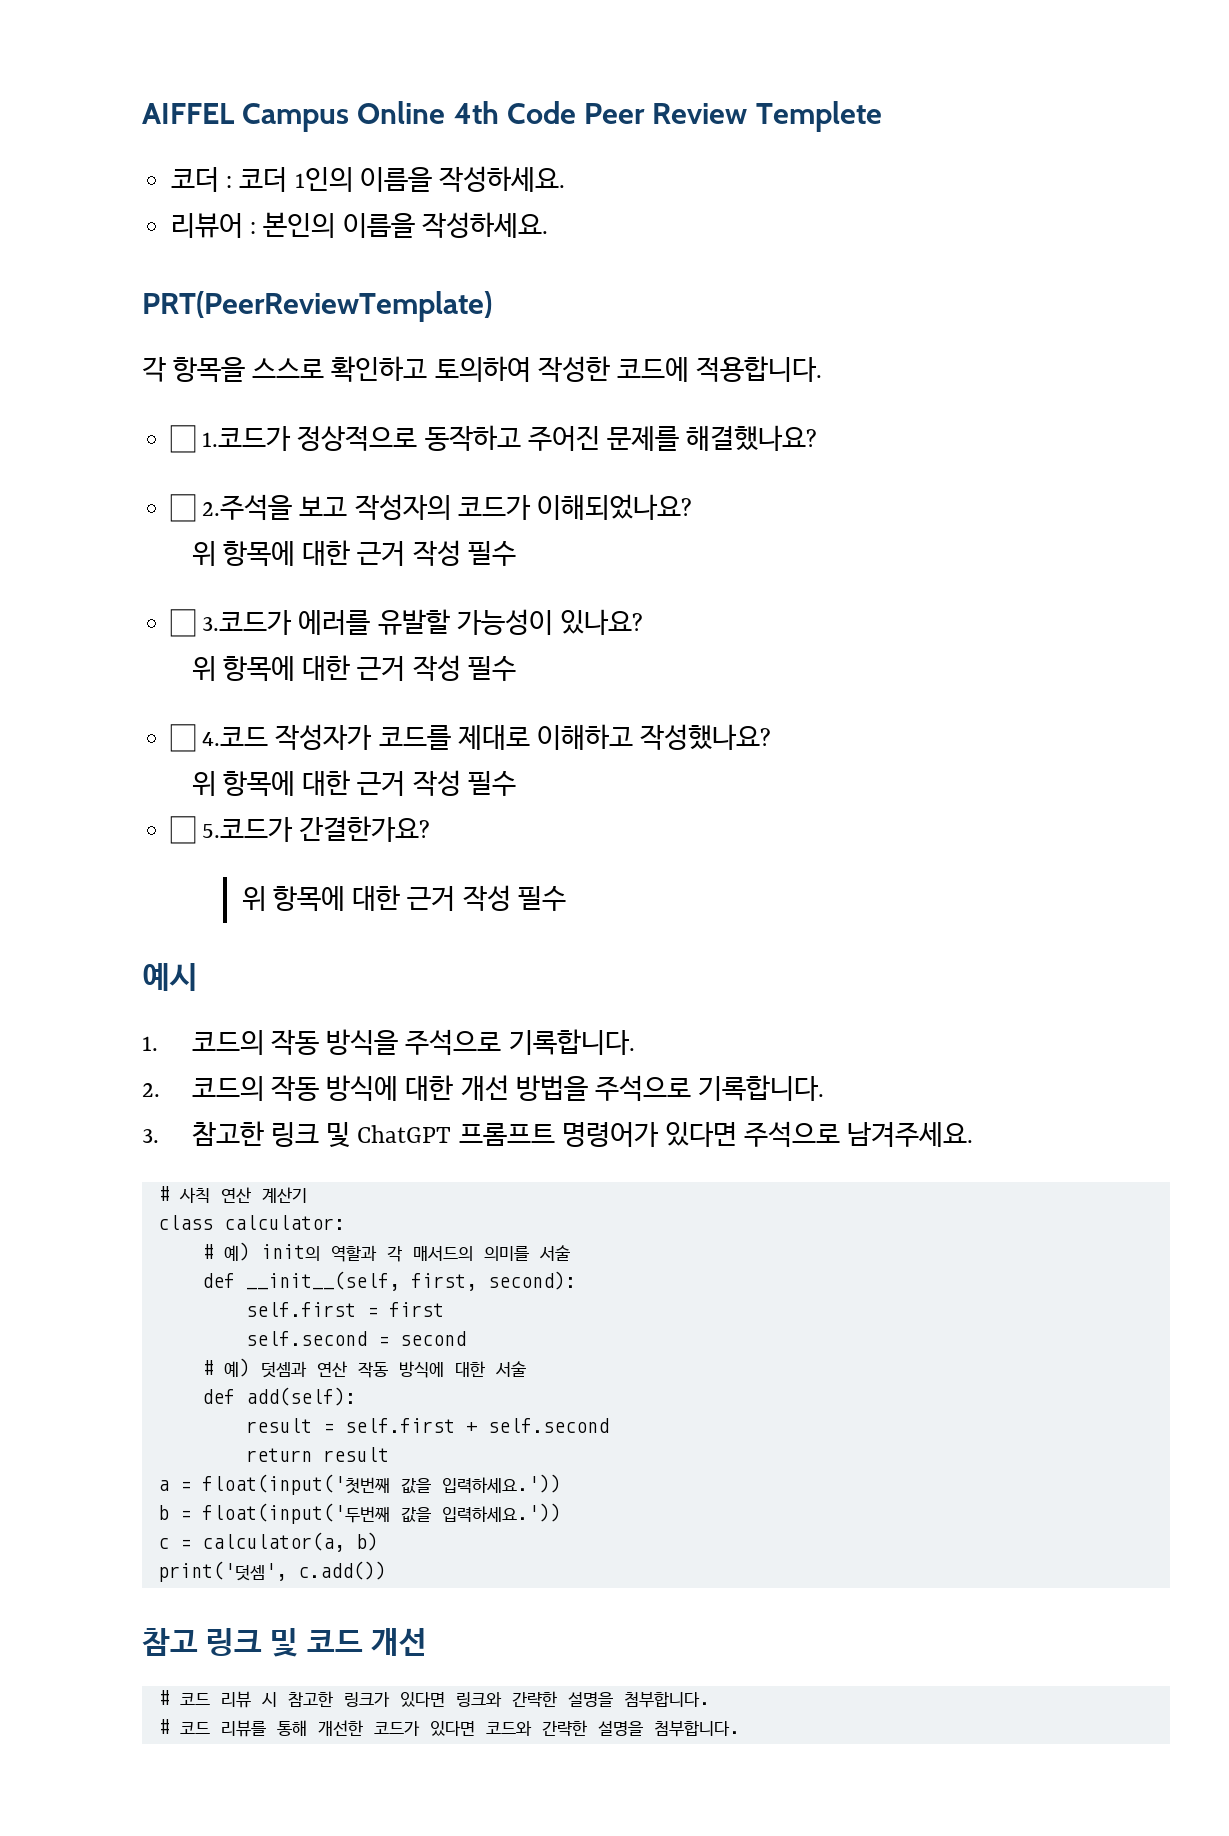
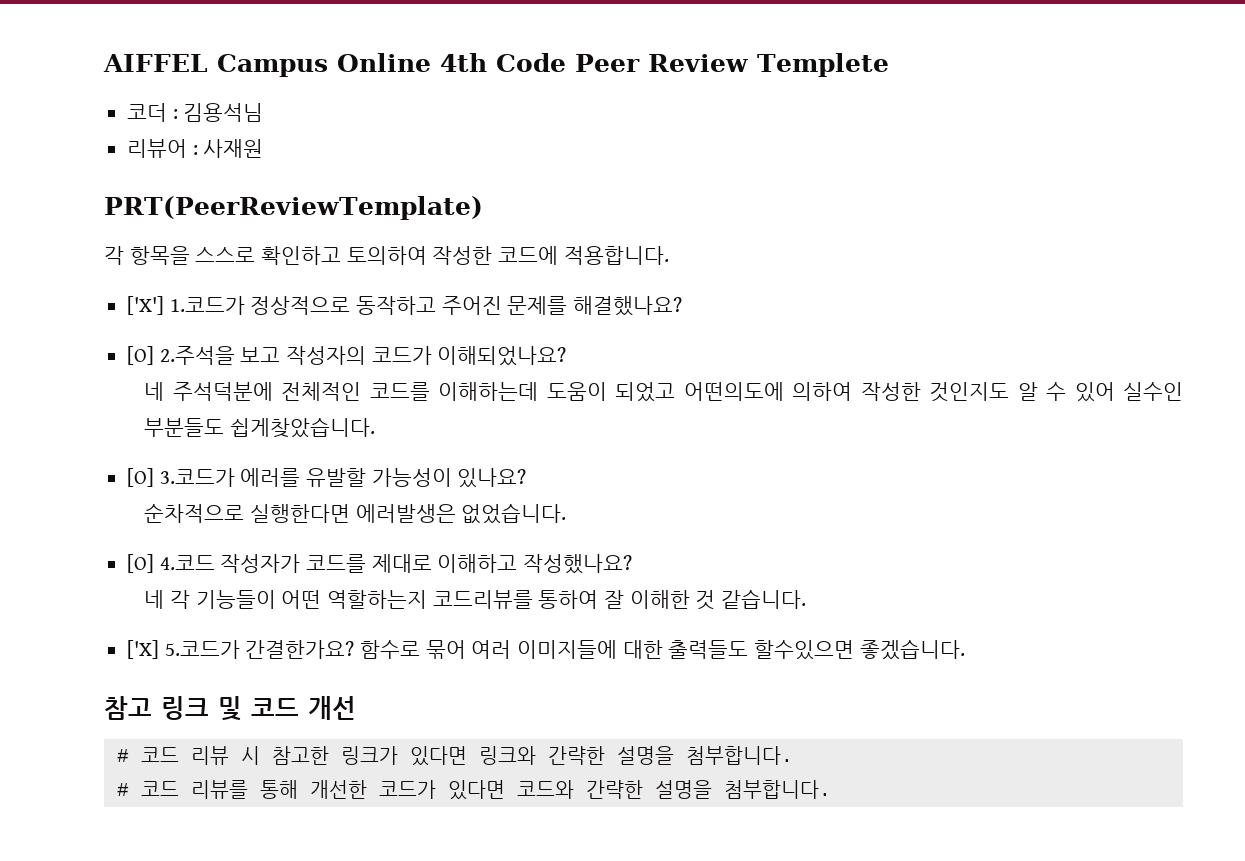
- 코더 : 코더 1인의 이름을 작성하세요.
+ 코더 : 김용석님
- 리뷰어 : 본인의 이름을 작성하세요.
+ 리뷰어 : 사재원
- ☐ 1.코드가 정상적으로 동작하고 주어진 문제를 해결했나요?
+ ['X'] 1.코드가 정상적으로 동작하고 주어진 문제를 해결했나요?
- ☐ 2.주석을 보고 작성자의 코드가 이해되었나요?
- 위 항목에 대한 근거 작성 필수
- ☐ 3.코드가 에러를 유발할 가능성이 있나요?
- 위 항목에 대한 근거 작성 필수
- ☐ 4.코드 작성자가 코드를 제대로 이해하고 작성했나요?
- 위 항목에 대한 근거 작성 필수
- ☐ 5.코드가 간결한가요?
- 위 항목에 대한 근거 작성 필수
- 예시
- 1. 코드의 작동 방식을 주석으로 기록합니다.
- 2. 코드의 작동 방식에 대한 개선 방법을 주석으로 기록합니다.
- 3. 참고한 링크 및 ChatGPT 프롬프트 명령어가 있다면 주석으로 남겨주세요.
- # 사칙 연산 계산기
- class calculator:
- # 예) init의 역할과 각 매서드의 의미를 서술
- def __init__(self, first, second):
- self.first = first
- self.second = second
- # 예) 덧셈과 연산 작동 방식에 대한 서술
- def add(self):
- result = self.first + self.second
- return result
- a = float(input('첫번째 값을 입력하세요.'))
- b = float(input('두번째 값을 입력하세요.'))
- c = calculator(a, b)
- print('덧셈', c.add())
+ [O] 2.주석을 보고 작성자의 코드가 이해되었나요?
+ 네 주석덕분에 전체적인 코드를 이해하는데 도움이 되었고 어떤의도에 의하여 작성한 것인지도 알 수 있어 실수인 부분들도 쉽게찾았습니다.
+ [O] 3.코드가 에러를 유발할 가능성이 있나요?
+ 순차적으로 실행한다면 에러발생은 없었습니다.
+ [O] 4.코드 작성자가 코드를 제대로 이해하고 작성했나요?
+ 네 각 기능들이 어떤 역할하는지 코드리뷰를 통하여 잘 이해한 것 같습니다.
+ ['X] 5.코드가 간결한가요? 함수로 묶어 여러 이미지들에 대한 출력들도 할수있으면 좋겠습니다.

